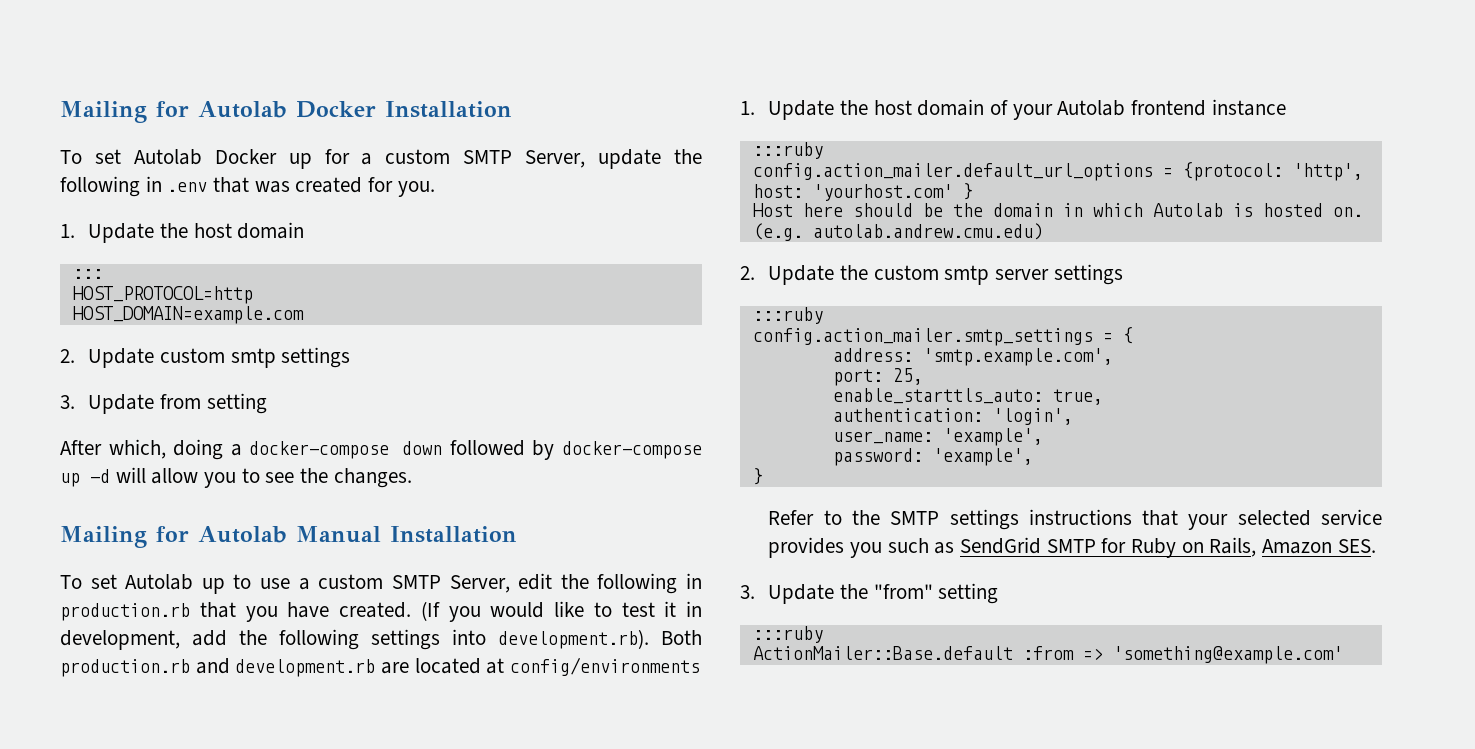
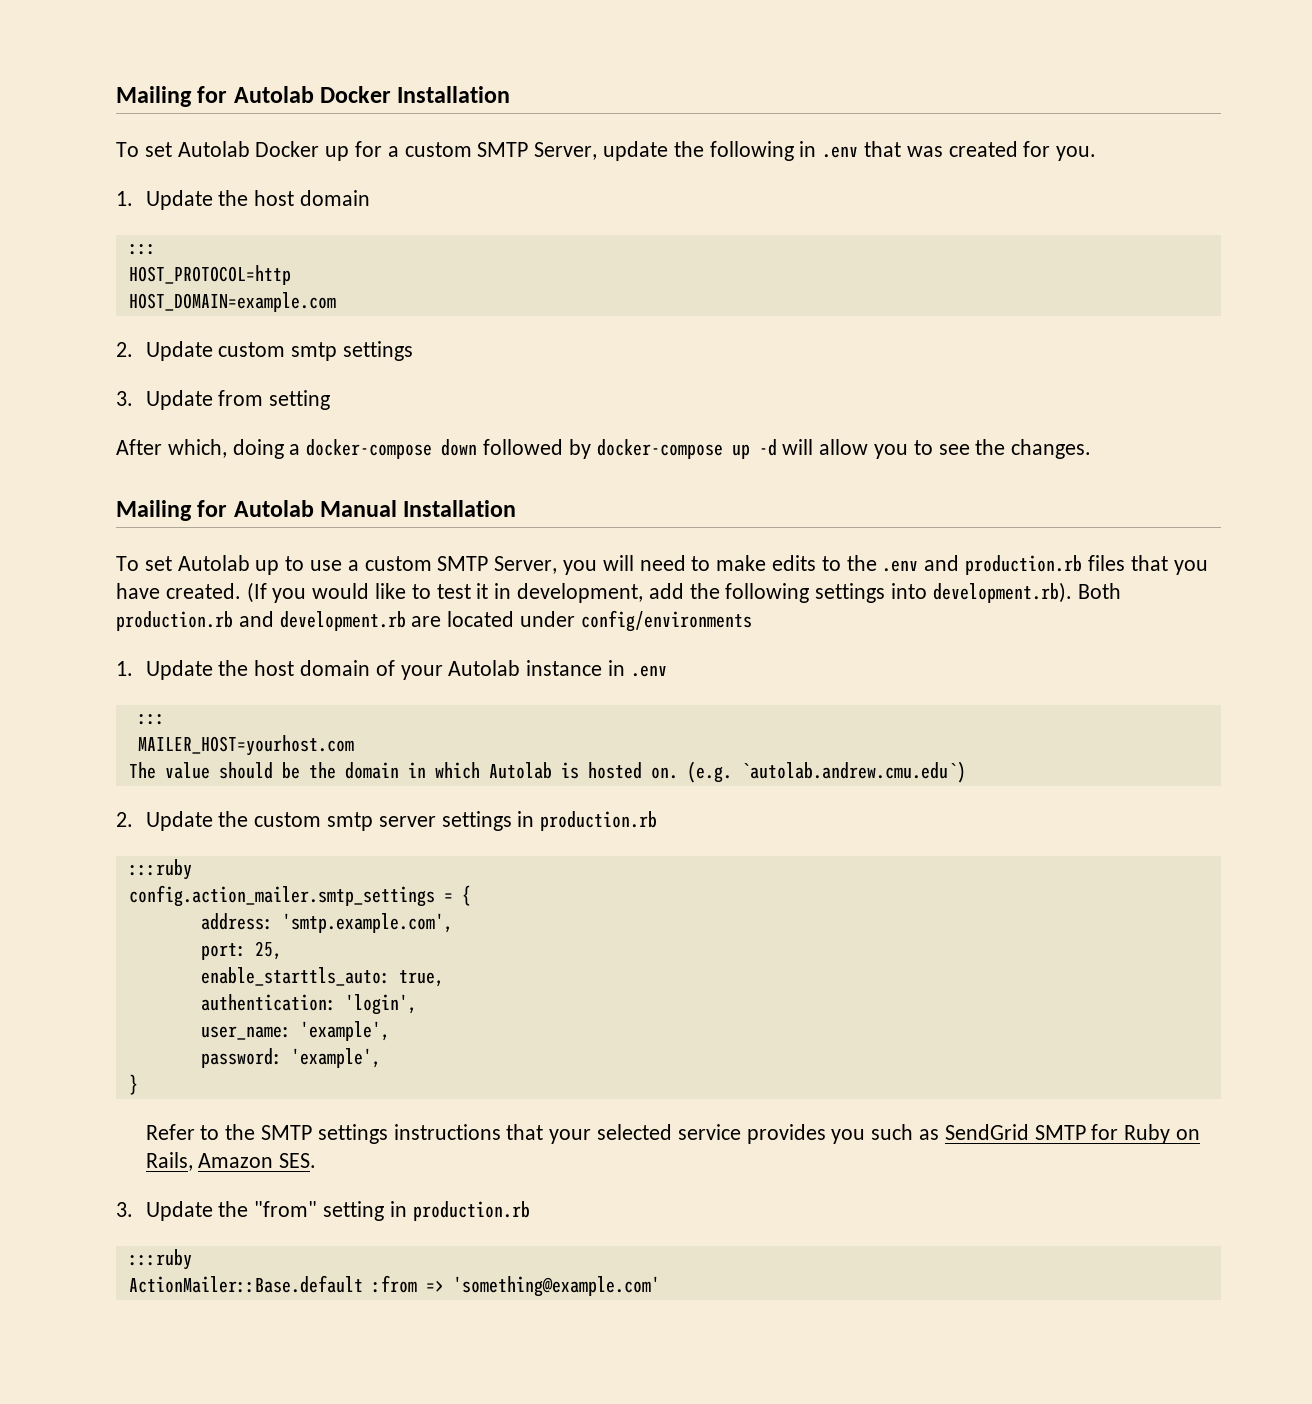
- To set Autolab up to use a custom SMTP Server, edit the following in production.rb that you have created.
+ To set Autolab up to use a custom SMTP Server, you will need to make edits to the .env and production.rb files that you have created.
- (If you would like to test it in development, add the following settings into development.rb). Both production.rb and development.rb are located at config/environments
+ (If you would like to test it in development, add the following settings into development.rb). Both production.rb and development.rb are located under config/environments
- 1. Update the host domain of your Autolab frontend instance
- :::ruby
- config.action_mailer.default_url_options = {protocol: 'http', host: 'yourhost.com' }
- Host here should be the domain in which Autolab is hosted on.
+ 1. Update the host domain of your Autolab instance in .env
+ :::
+ MAILER_HOST=yourhost.com
+ The value should be the domain in which Autolab is hosted on.
- (e.g. autolab.andrew.cmu.edu)
+ (e.g. `autolab.andrew.cmu.edu`)
- 2. Update the custom smtp server settings
+ 2. Update the custom smtp server settings in production.rb
- 3. Update the "from" setting
+ 3. Update the "from" setting in production.rb

